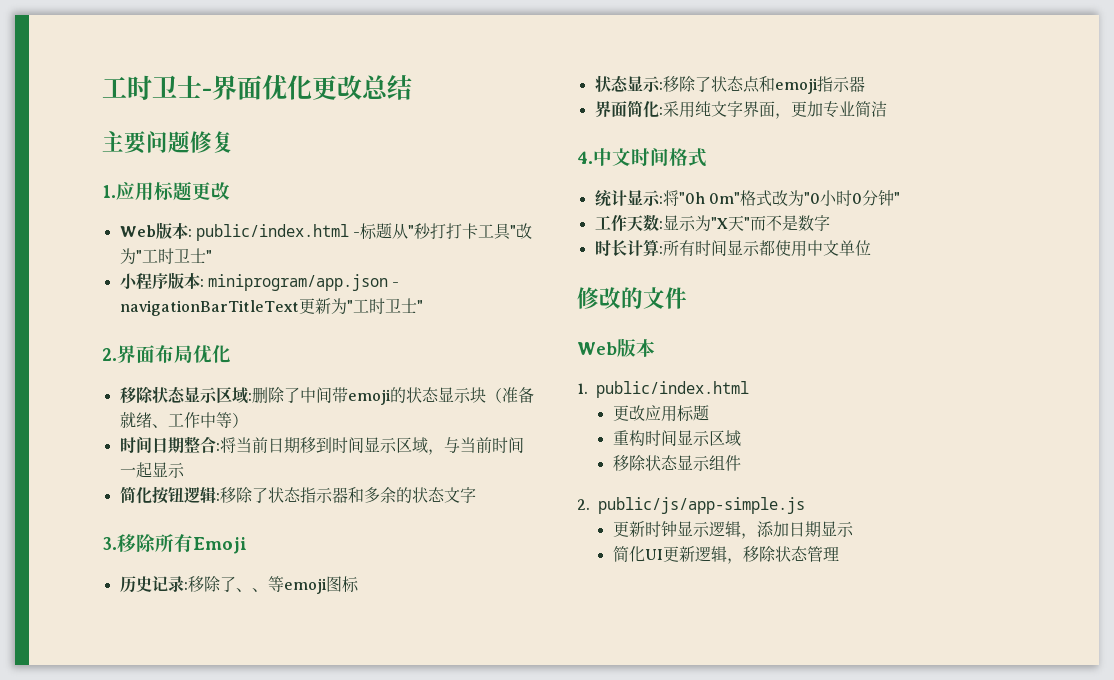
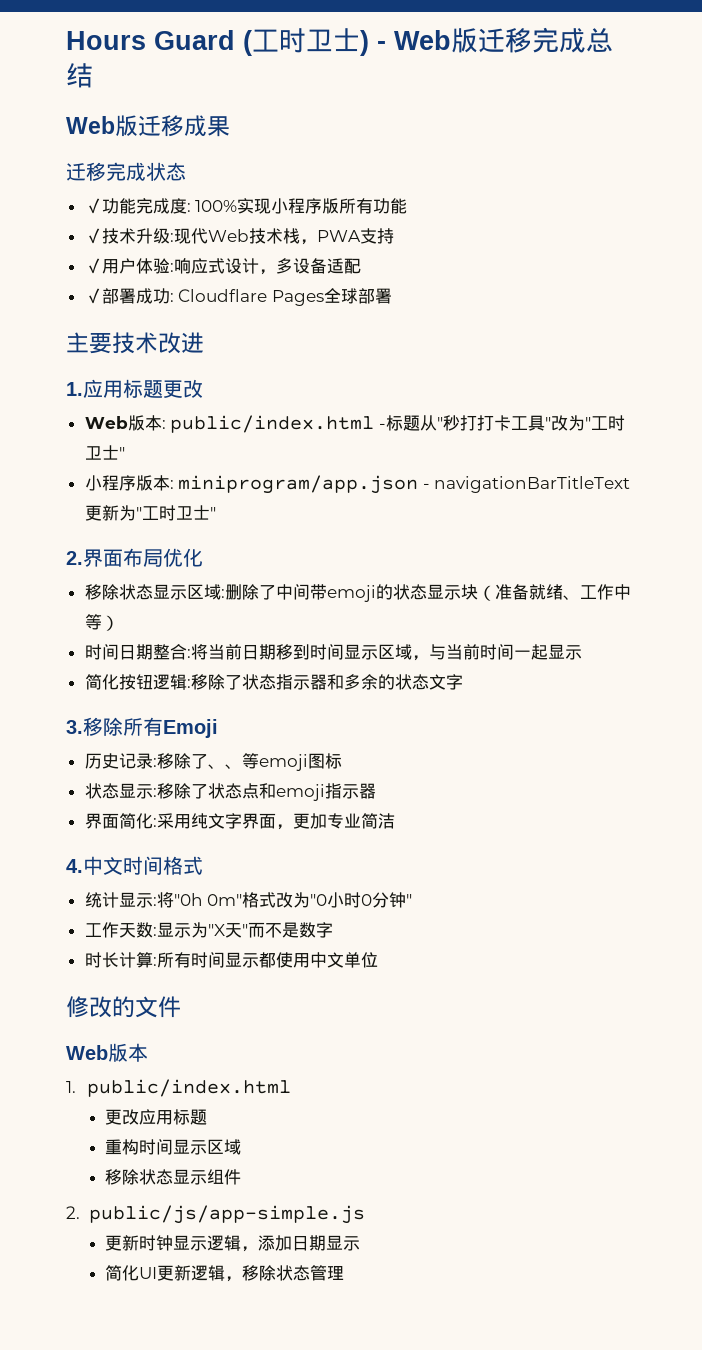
- 工时卫士-界面优化更改总结
+ Hours Guard (工时卫士) - Web版迁移完成总结
+ Web版迁移成果
+ 迁移完成状态
+ ✓功能完成度: 100%实现小程序版所有功能
+ ✓技术升级:现代Web技术栈，PWA支持
+ ✓用户体验:响应式设计，多设备适配
+ ✓部署成功: Cloudflare Pages全球部署
- 主要问题修复
+ 主要技术改进

